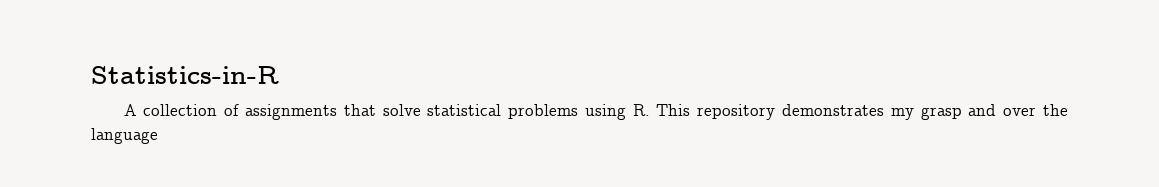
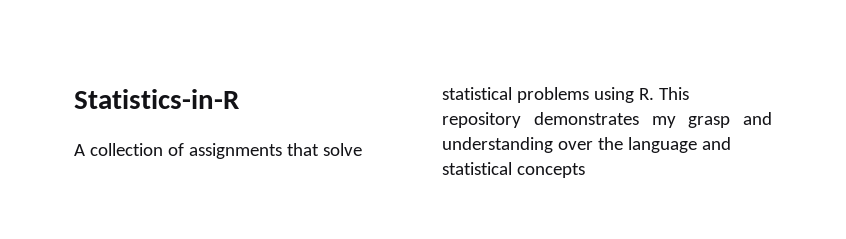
- A collection of assignments that solve statistical problems using R. This repository demonstrates my grasp and over the language
+ A collection of assignments that solve statistical problems using R. This repository demonstrates my grasp and understanding over the language and statistical concepts

